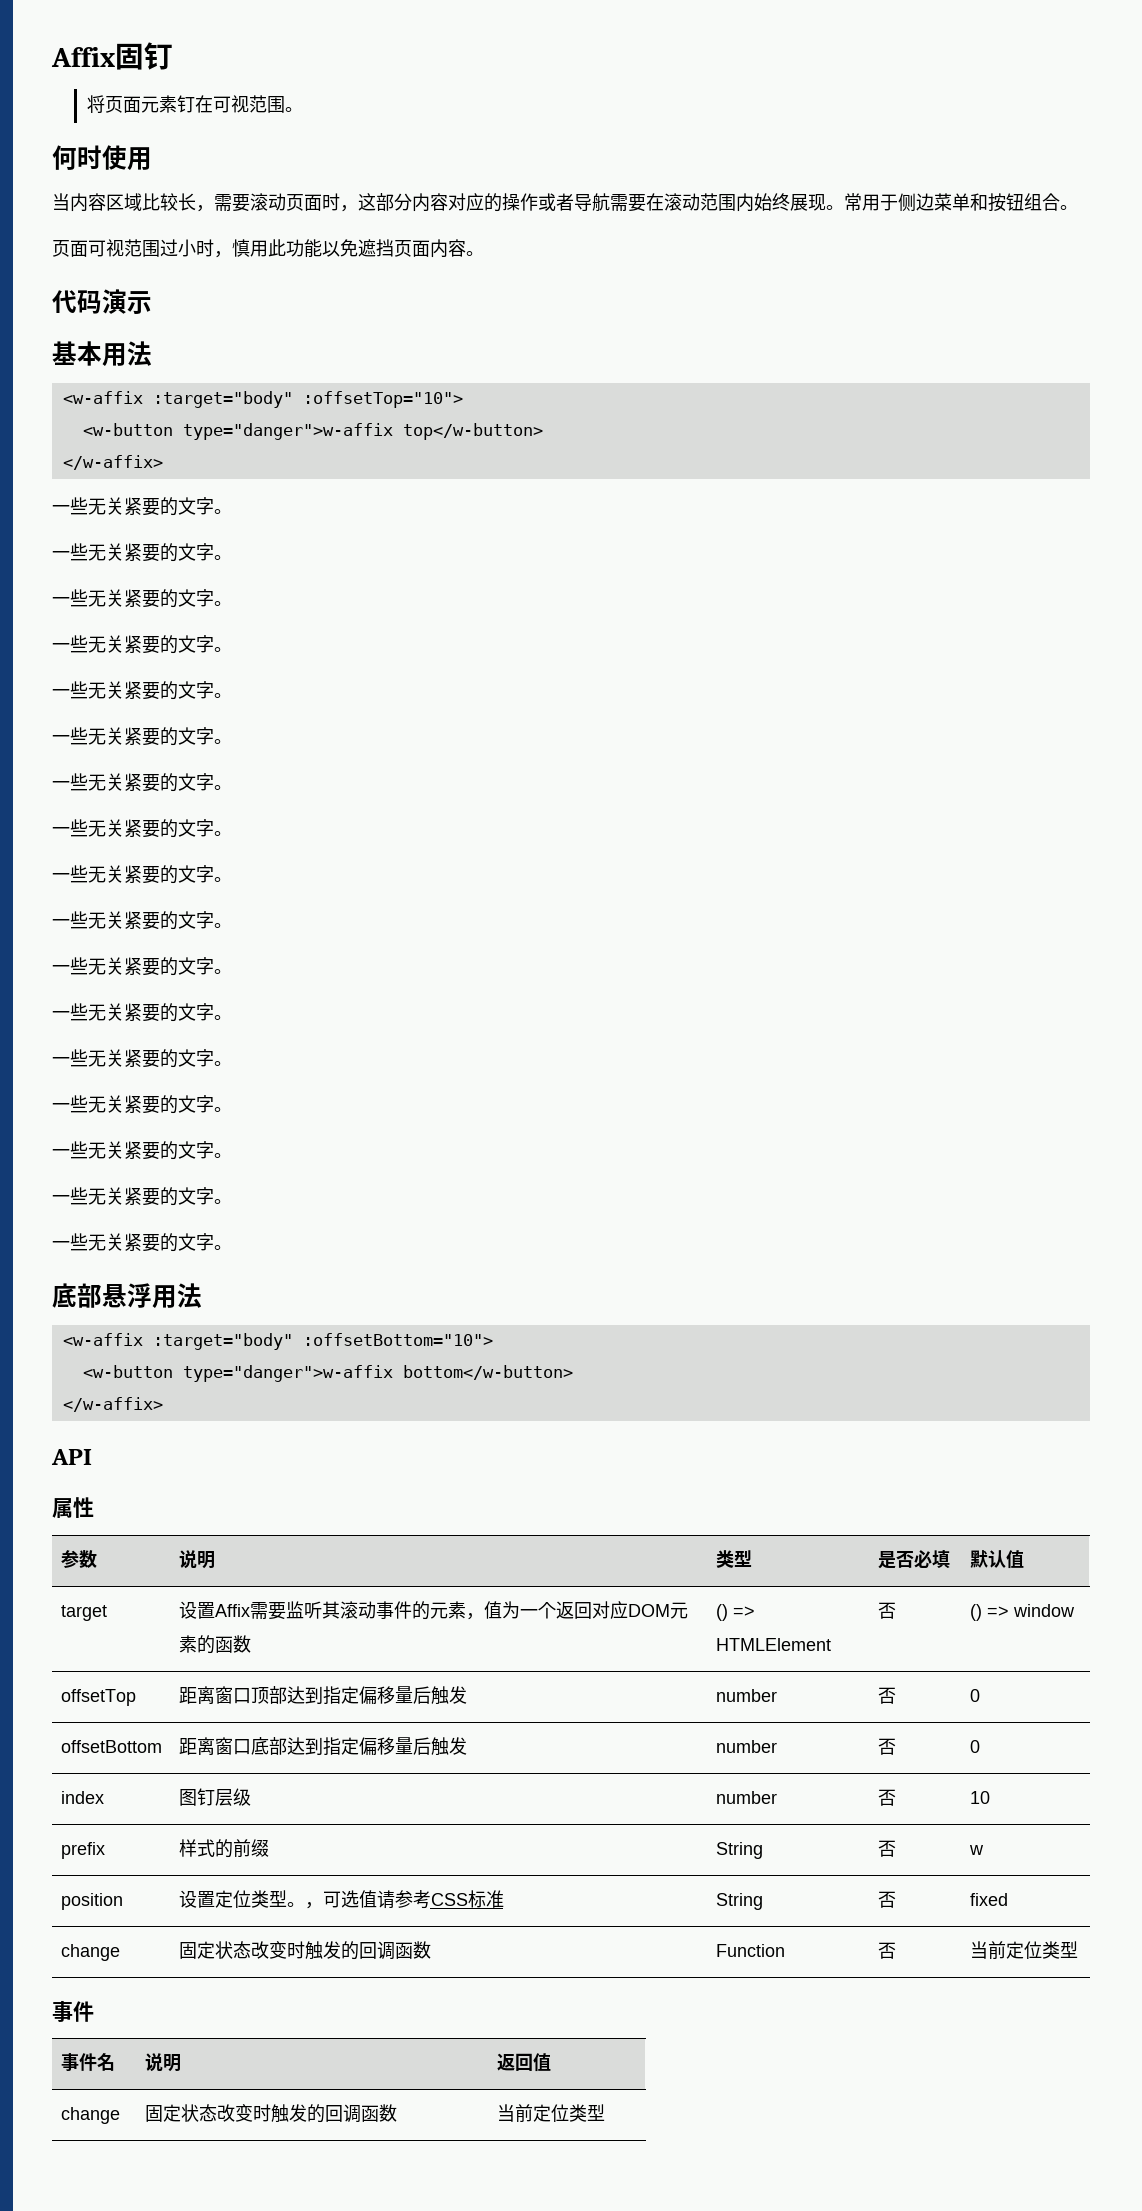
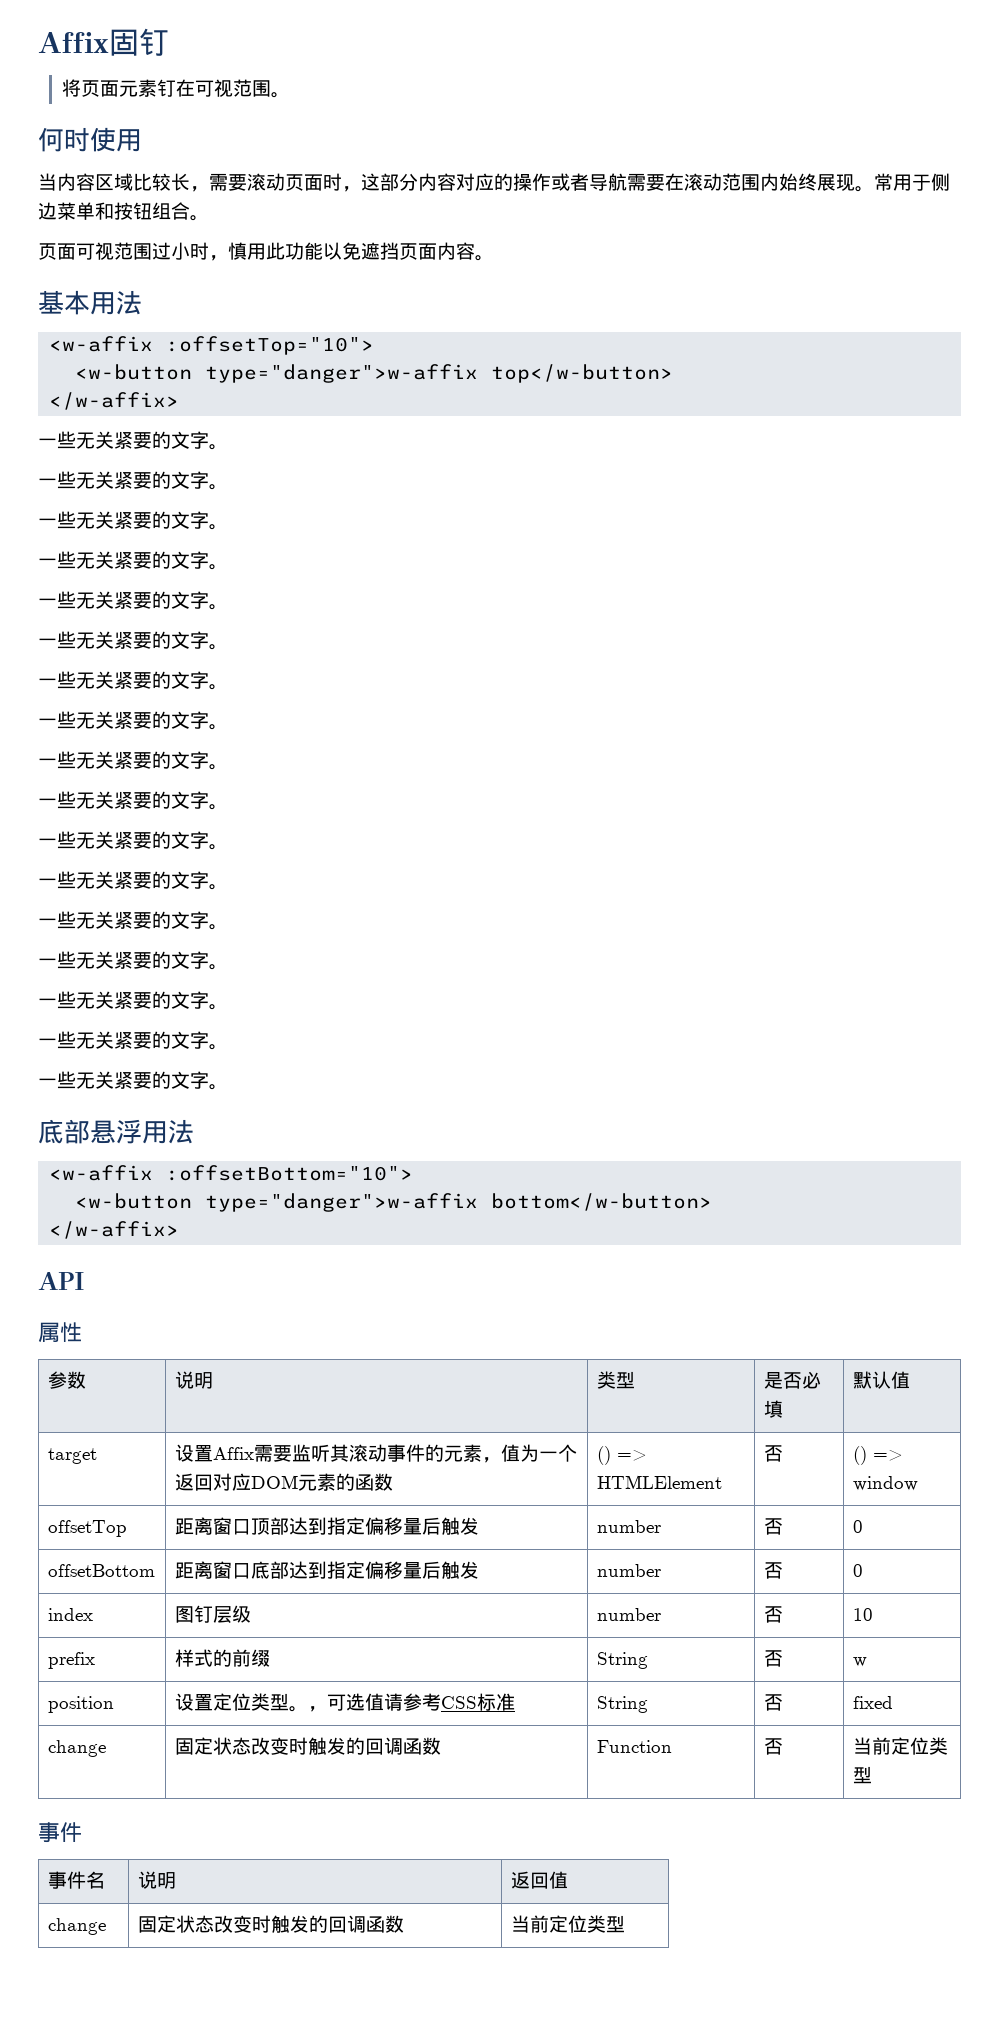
- 代码演示
- <w-affix :target="body" :offsetTop="10">
+ <w-affix :offsetTop="10">
- <w-affix :target="body" :offsetBottom="10">
+ <w-affix :offsetBottom="10">

